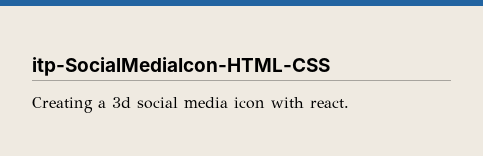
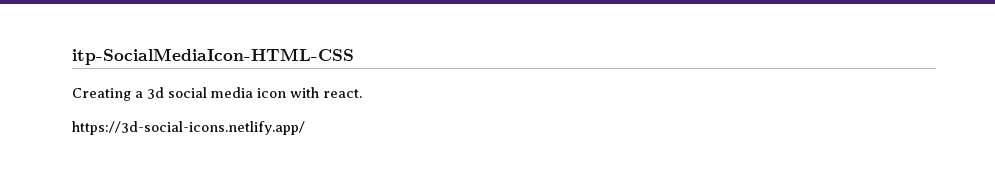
+ https://3d-social-icons.netlify.app/

